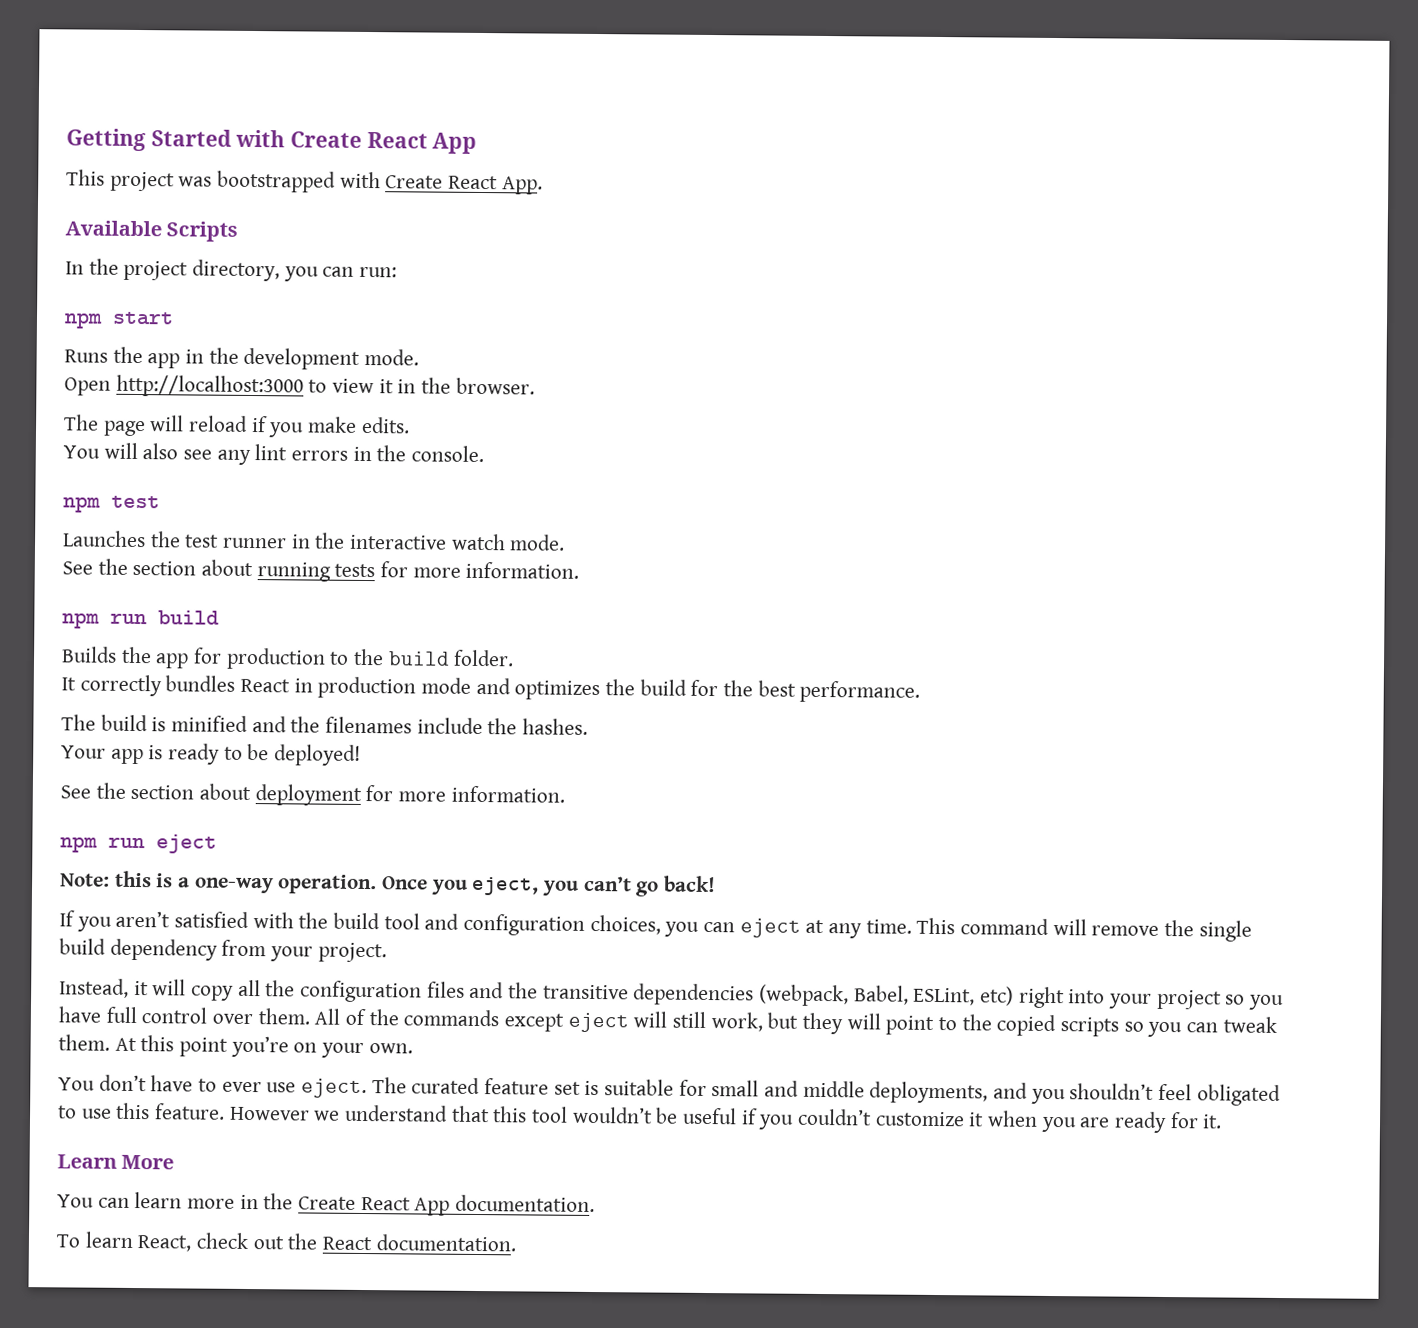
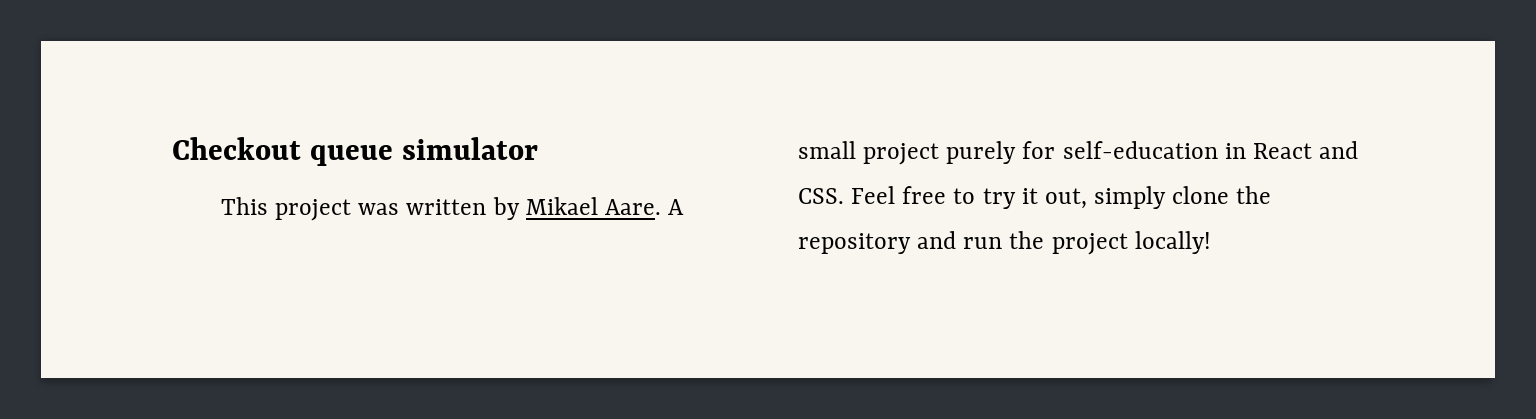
- Getting Started with Create React App
- This project was bootstrapped with Create React App.
- Available Scripts
- In the project directory, you can run:
- npm start
- Runs the app in the development mode.
- Open http://localhost:3000 to view it in the browser.
- The page will reload if you make edits.
- You will also see any lint errors in the console.
- npm test
- Launches the test runner in the interactive watch mode.
- See the section about running tests for more information.
- npm run build
- Builds the app for production to the build folder.
- It correctly bundles React in production mode and optimizes the build for the best performance.
- The build is minified and the filenames include the hashes.
- Your app is ready to be deployed!
- See the section about deployment for more information.
- npm run eject
- Note: this is a one-way operation. Once you eject, you can’t go back!
- If you aren’t satisfied with the build tool and configuration choices, you can eject at any time. This command will remove the single build dependency from your project.
- Instead, it will copy all the configuration files and the transitive dependencies (webpack, Babel, ESLint, etc) right into your project so you have full control over them. All of the commands except eject will still work, but they will point to the copied scripts so you can tweak them. At this point you’re on your own.
- You don’t have to ever use eject. The curated feature set is suitable for small and middle deployments, and you shouldn’t feel obligated to use this feature. However we understand that this tool wouldn’t be useful if you couldn’t customize it when you are ready for it.
- Learn More
- You can learn more in the Create React App documentation.
- To learn React, check out the React documentation.
+ Checkout queue simulator
+ This project was written by Mikael Aare. A small project purely for self-education in React and CSS. Feel free to try it out, simply clone the repository and run the project locally!

